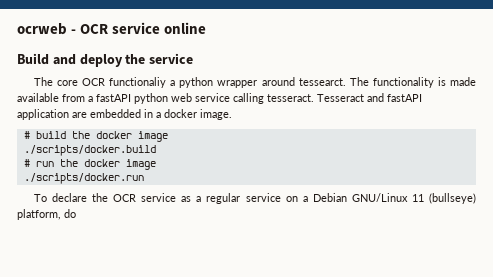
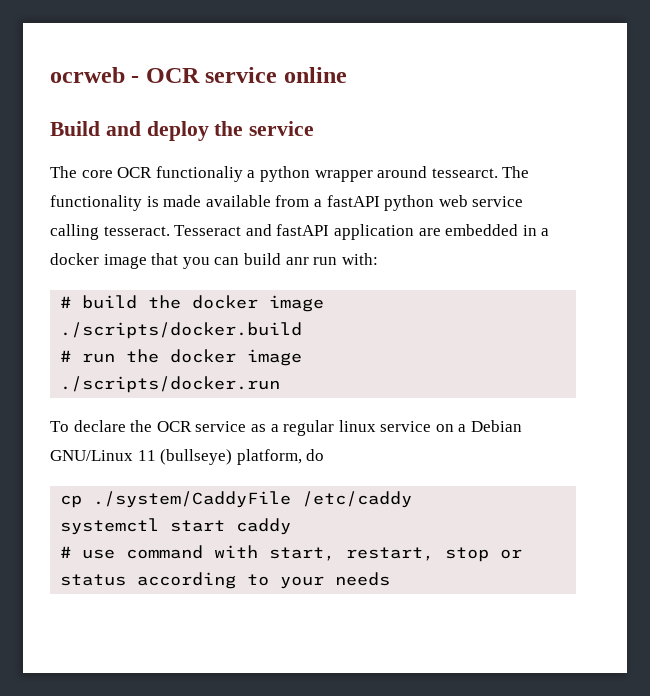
- Tesseract and fastAPI application are embedded in a docker image.
+ Tesseract and fastAPI application are embedded in a docker image that you can build anr run with:
- To declare the OCR service as a regular service on a Debian GNU/Linux 11 (bullseye) platform, do
+ To declare the OCR service as a regular linux service on a Debian GNU/Linux 11 (bullseye) platform, do
+ cp ./system/CaddyFile /etc/caddy
+ systemctl start caddy
+ # use command with start, restart, stop or status according to your needs

